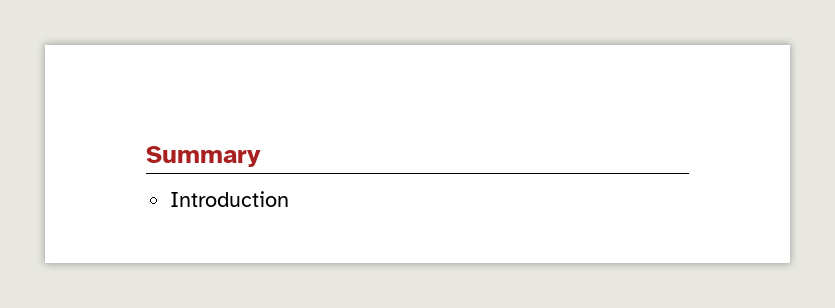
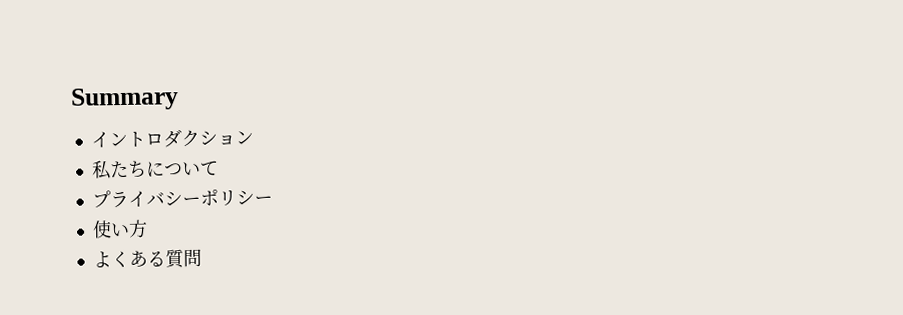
- Introduction
+ イントロダクション
+ 私たちについて
+ プライバシーポリシー
+ 使い方
+ よくある質問

